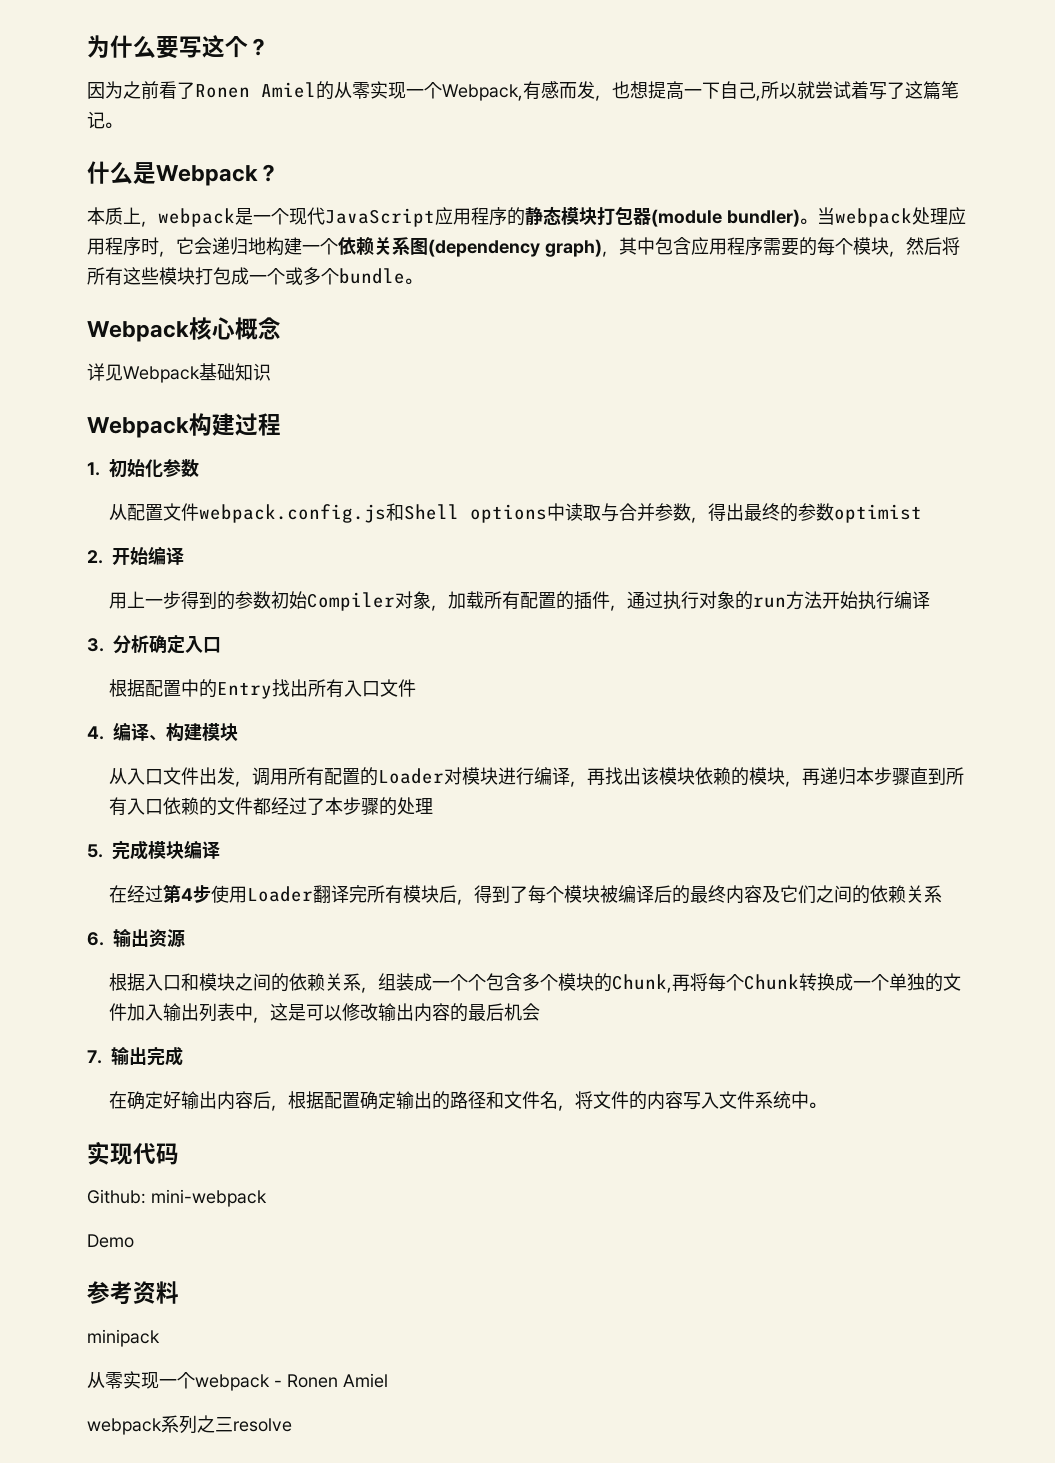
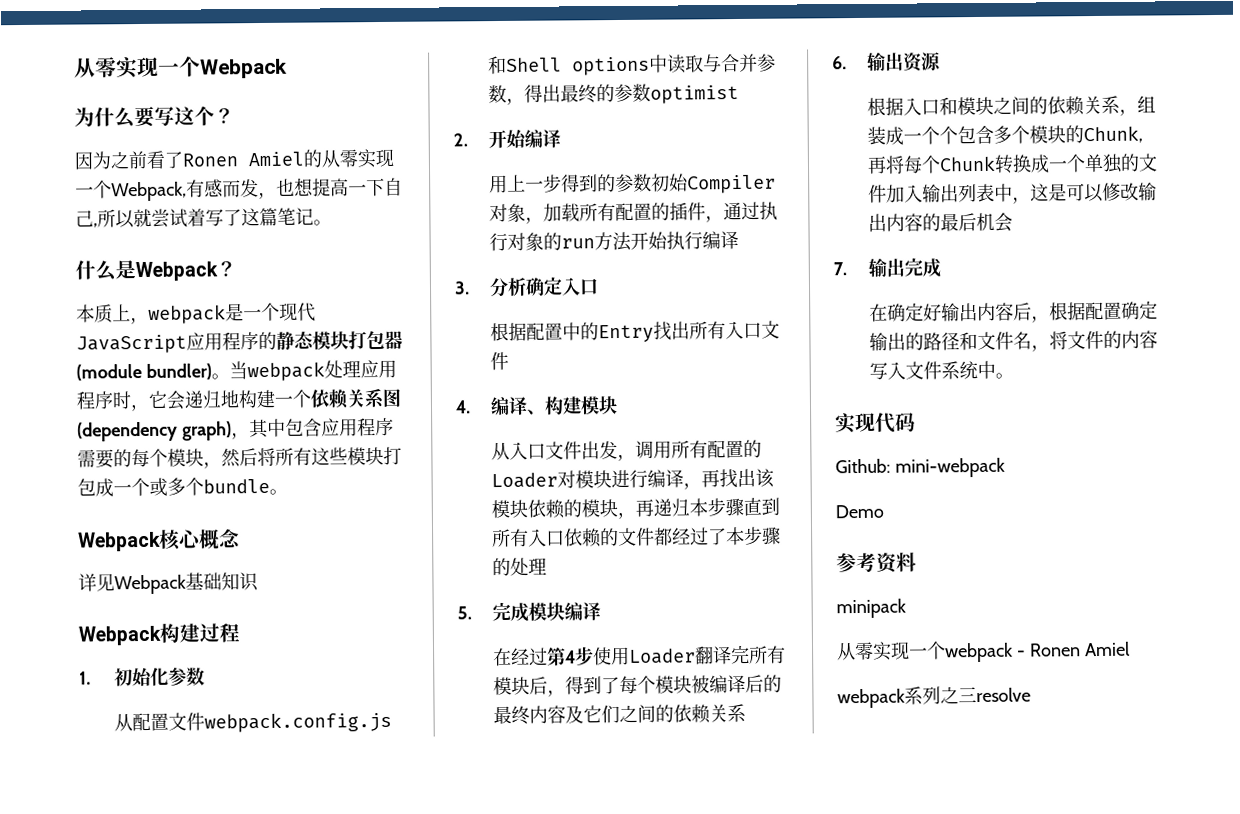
+ 从零实现一个Webpack

